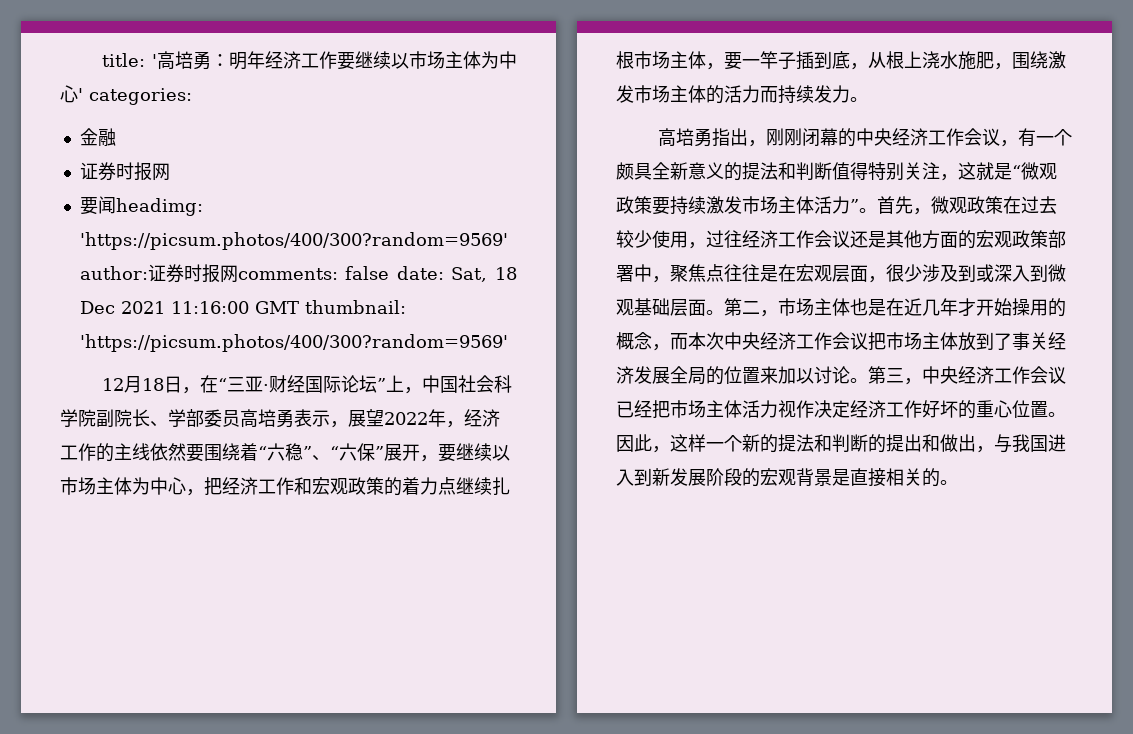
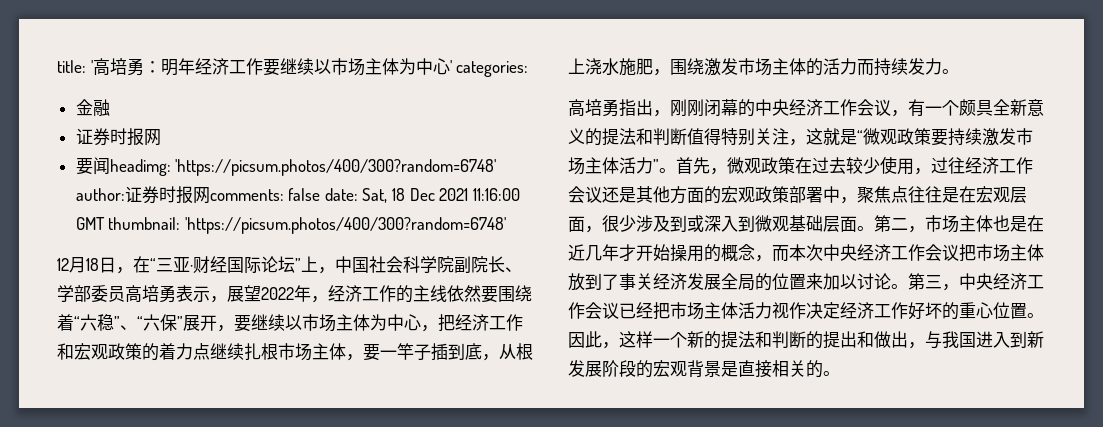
- 要闻headimg: 'https://picsum.photos/400/300?random=9569' author:证券时报网comments: false date: Sat, 18 Dec 2021 11:16:00 GMT thumbnail: 'https://picsum.photos/400/300?random=9569'
+ 要闻headimg: 'https://picsum.photos/400/300?random=6748' author:证券时报网comments: false date: Sat, 18 Dec 2021 11:16:00 GMT thumbnail: 'https://picsum.photos/400/300?random=6748'

